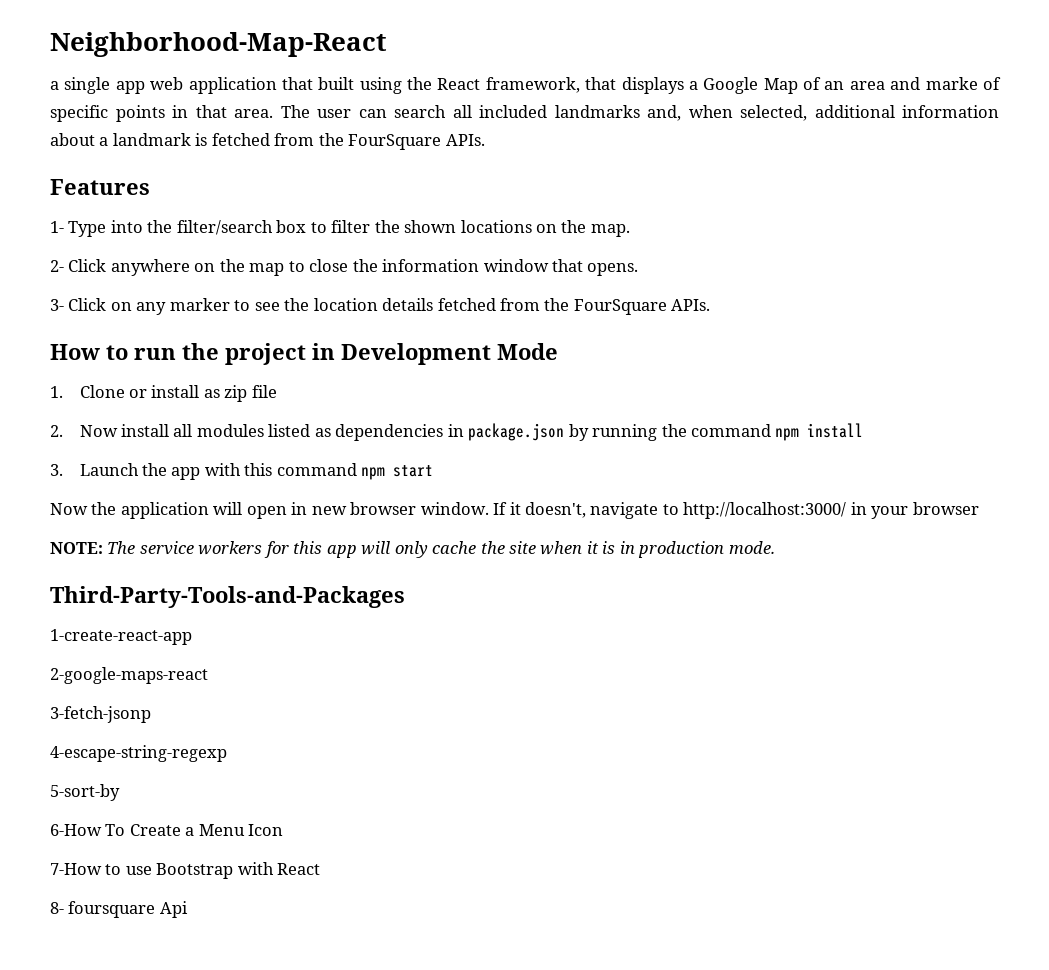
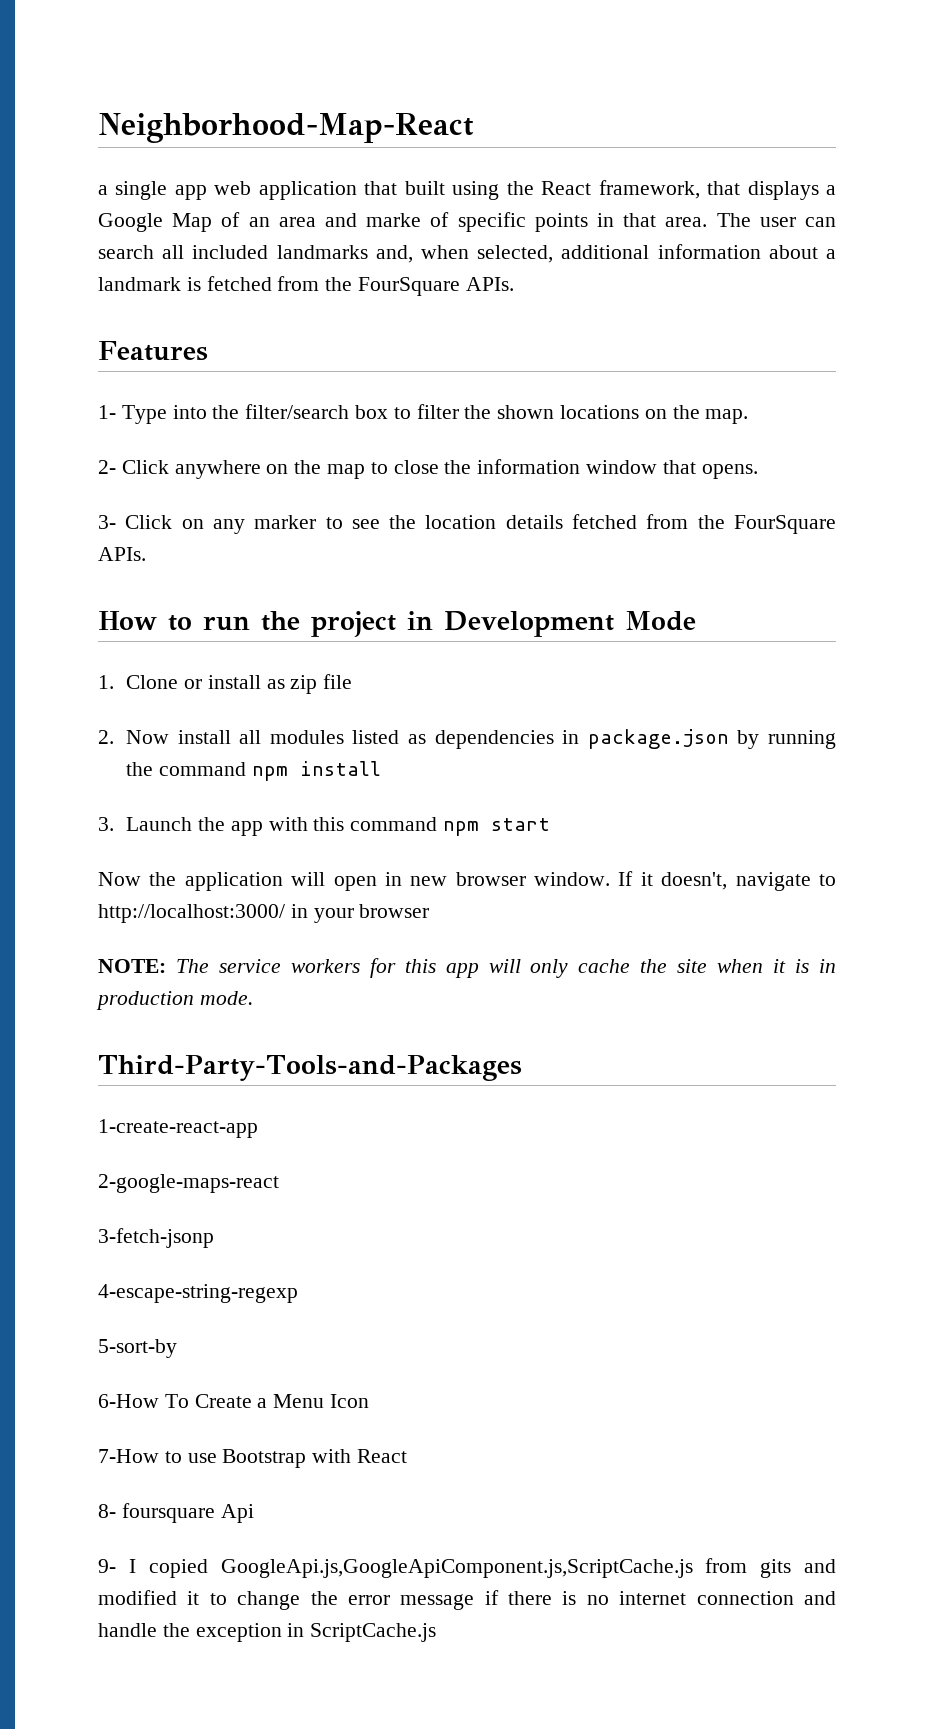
+ 9- I copied GoogleApi.js,GoogleApiComponent.js,ScriptCache.js from gits and modified it to change the error message if there is no internet connection and handle the exception in ScriptCache.js

